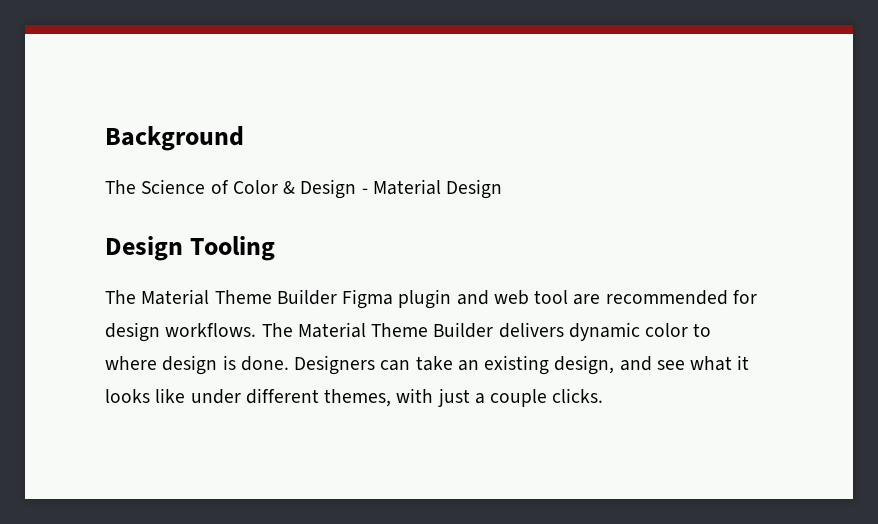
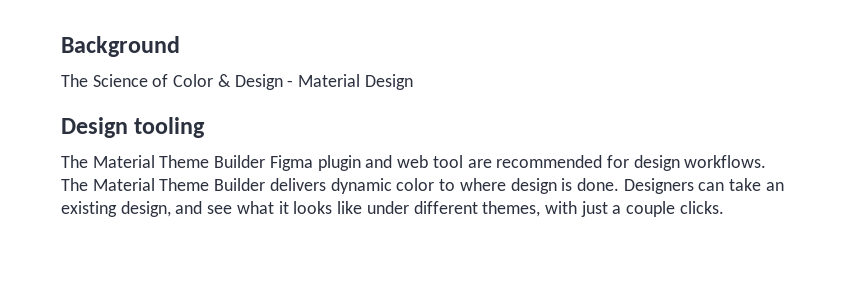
- Design Tooling
+ Design tooling

